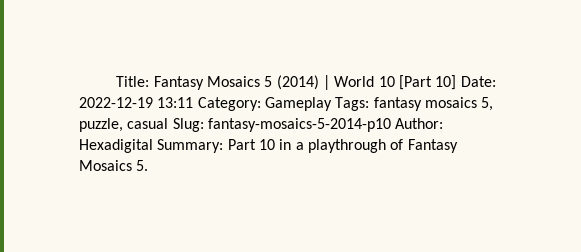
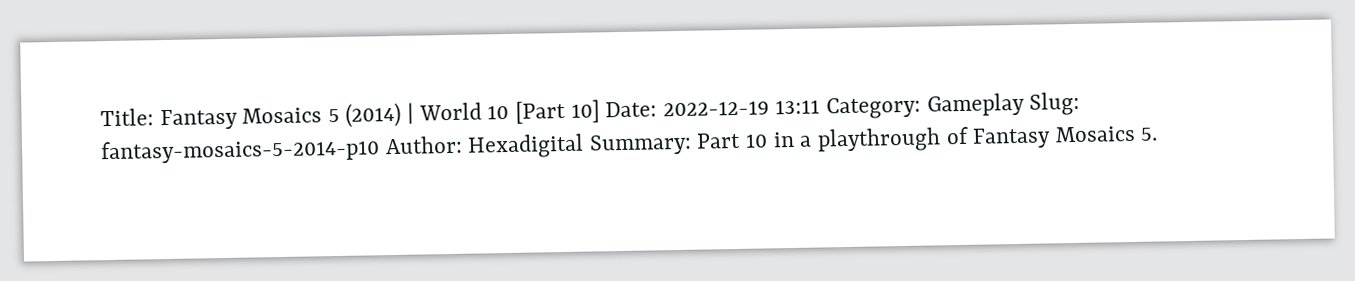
- Title: Fantasy Mosaics 5 (2014) | World 10 [Part 10] Date: 2022-12-19 13:11 Category: Gameplay Tags: fantasy mosaics 5, puzzle, casual Slug: fantasy-mosaics-5-2014-p10 Author: Hexadigital Summary: Part 10 in a playthrough of Fantasy Mosaics 5.
+ Title: Fantasy Mosaics 5 (2014) | World 10 [Part 10] Date: 2022-12-19 13:11 Category: Gameplay Slug: fantasy-mosaics-5-2014-p10 Author: Hexadigital Summary: Part 10 in a playthrough of Fantasy Mosaics 5.

